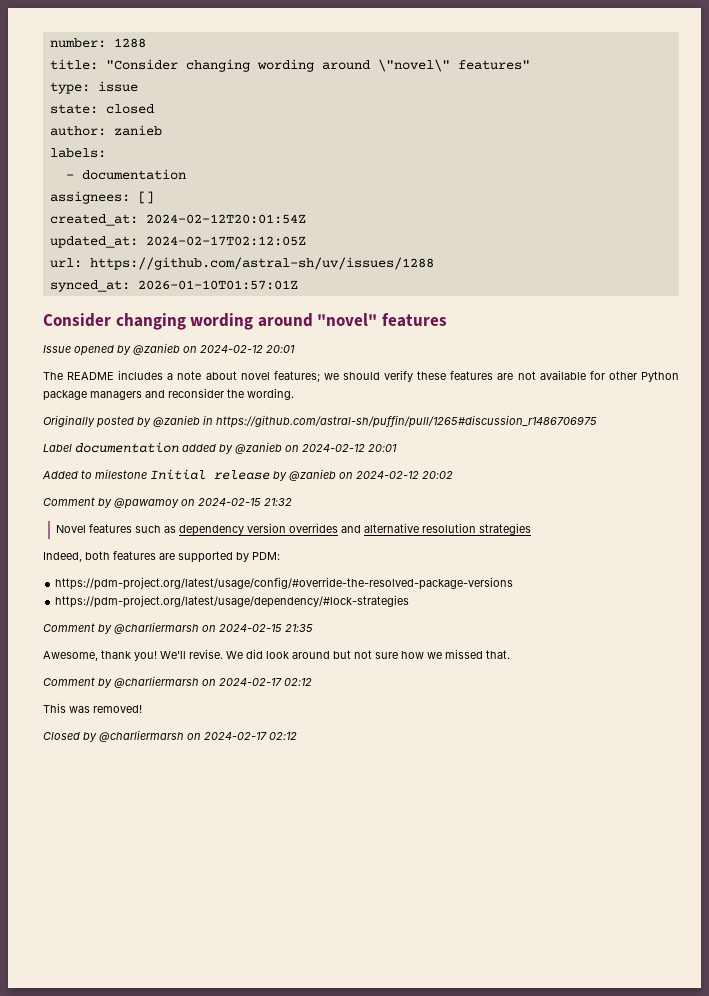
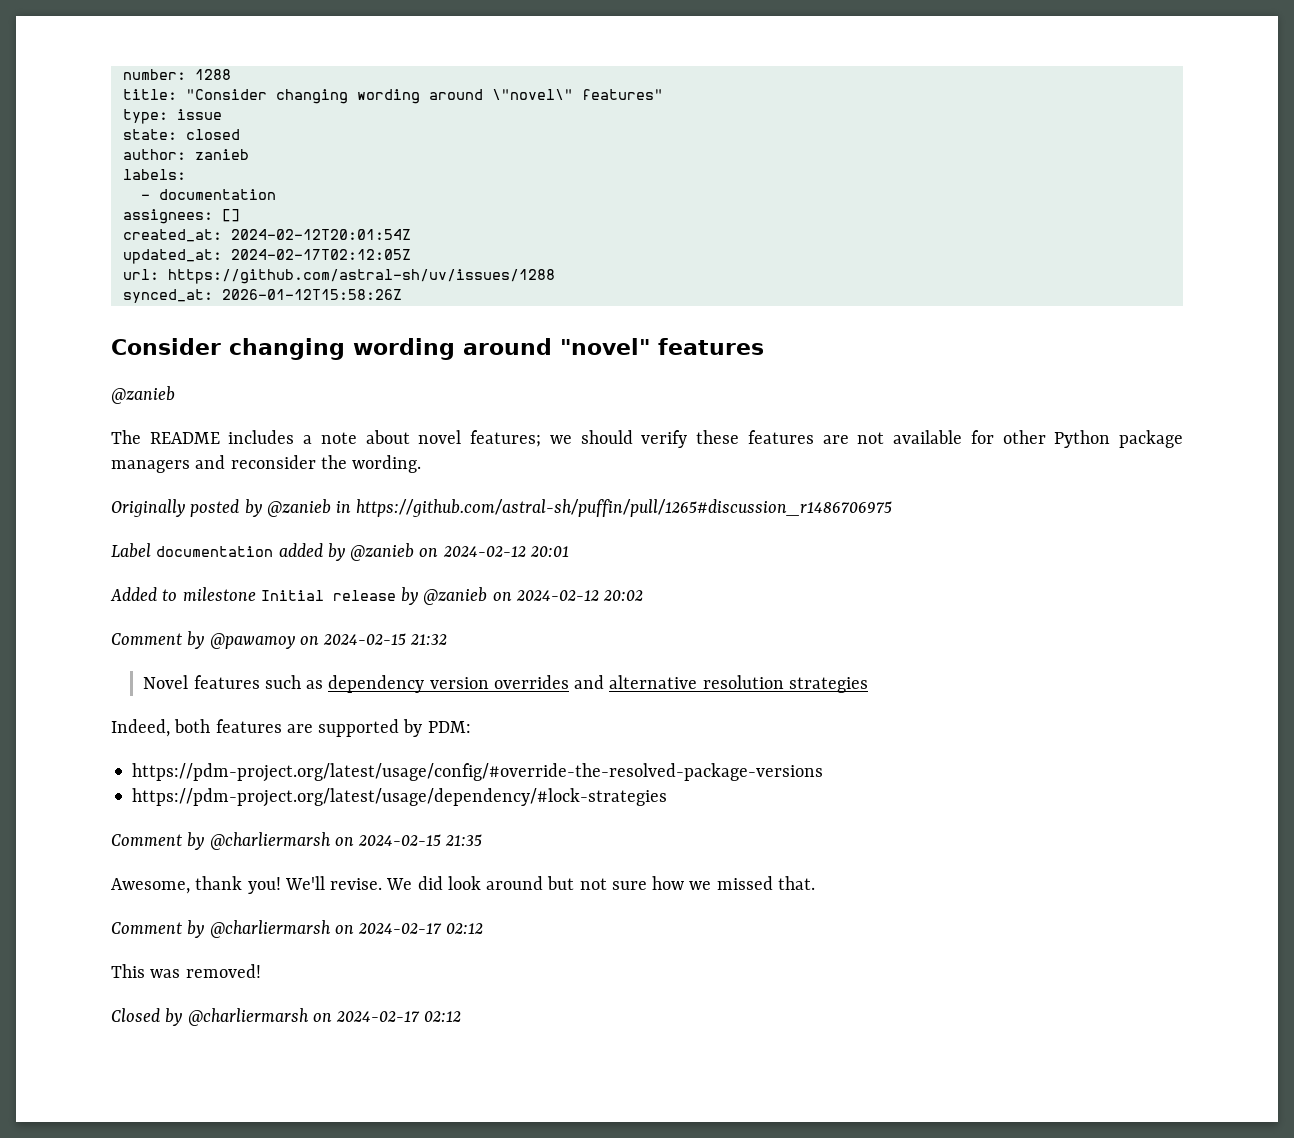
- synced_at: 2026-01-10T01:57:01Z
+ synced_at: 2026-01-12T15:58:26Z
  Consider changing wording around "novel" features
- Issue opened by @zanieb on 2024-02-12 20:01
+ @zanieb

